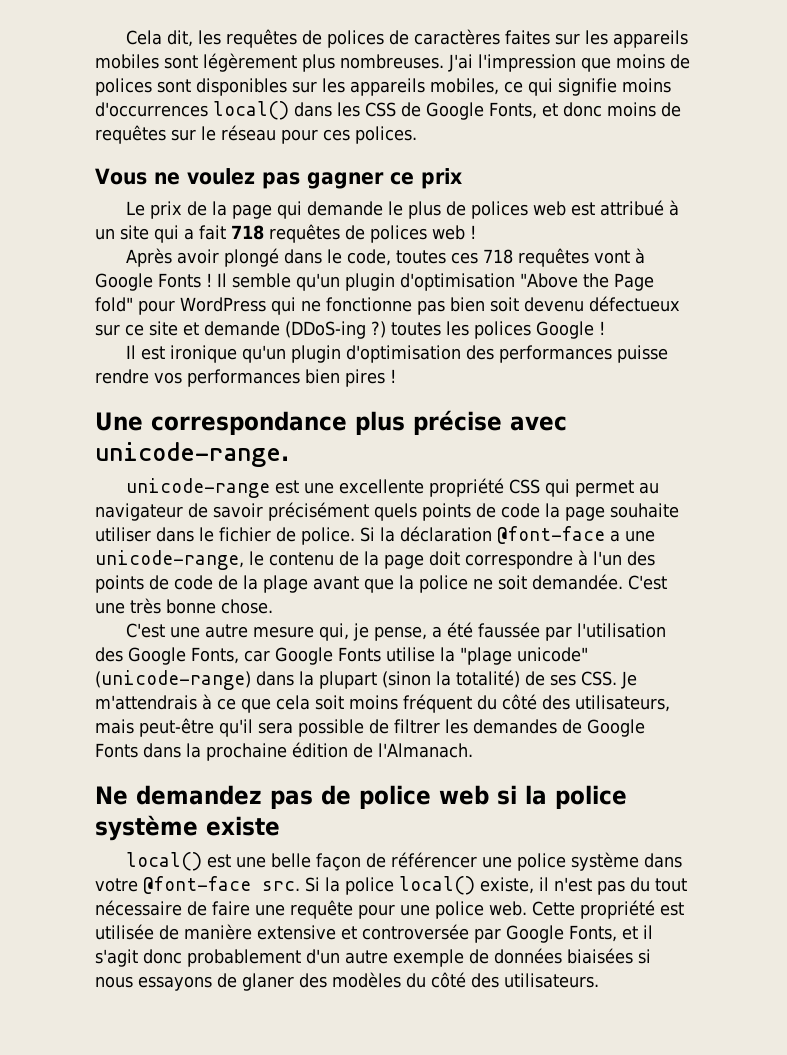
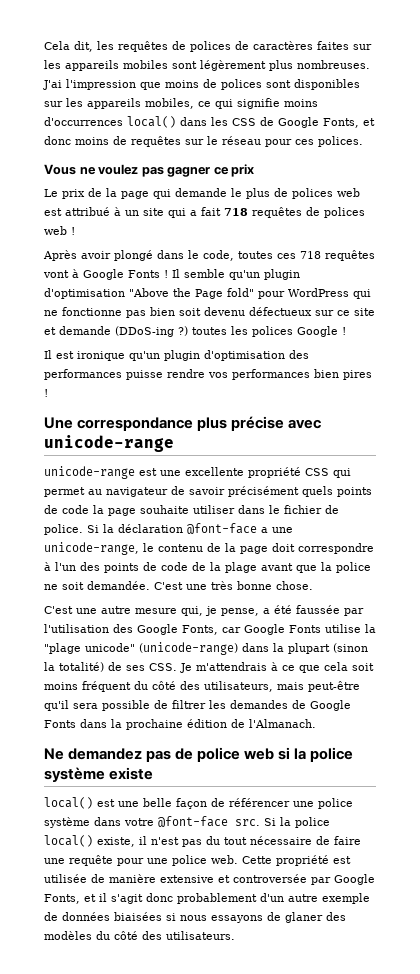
- Une correspondance plus précise avec unicode-range.
+ Une correspondance plus précise avec unicode-range

